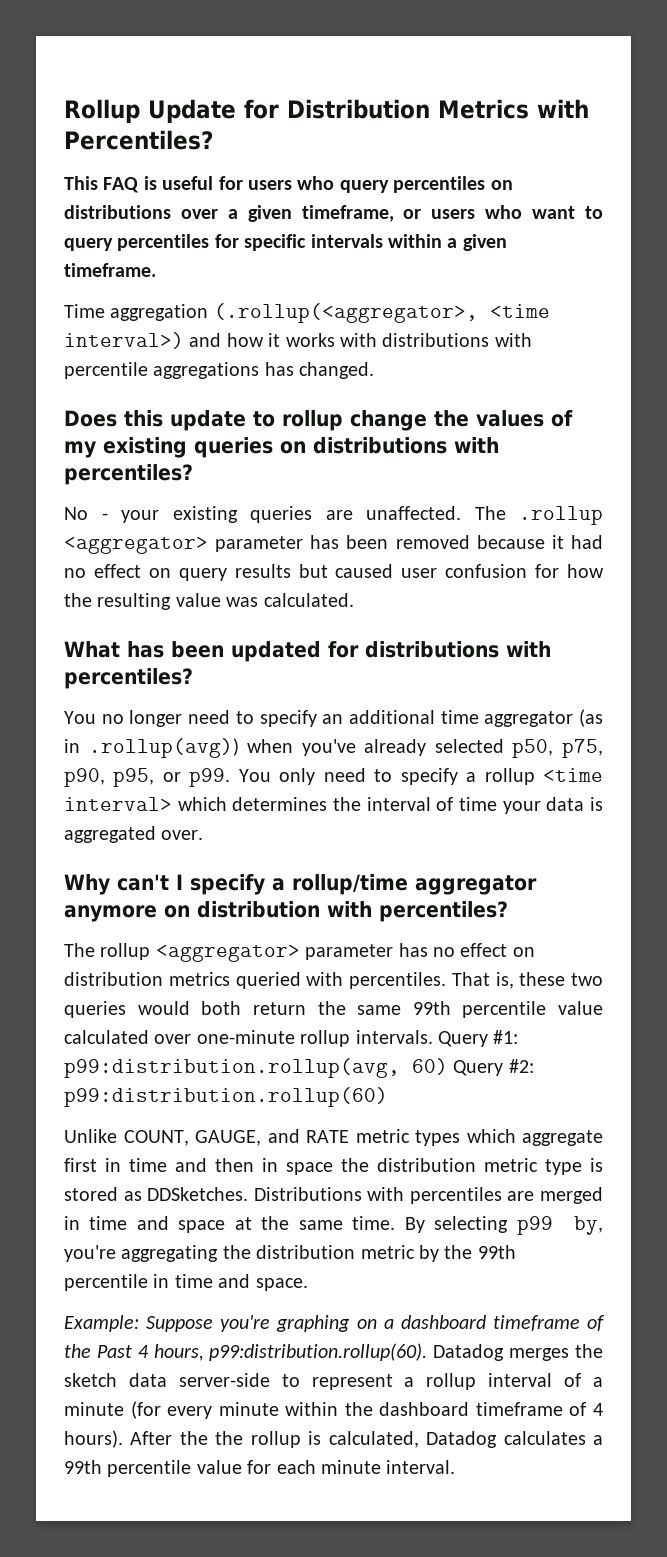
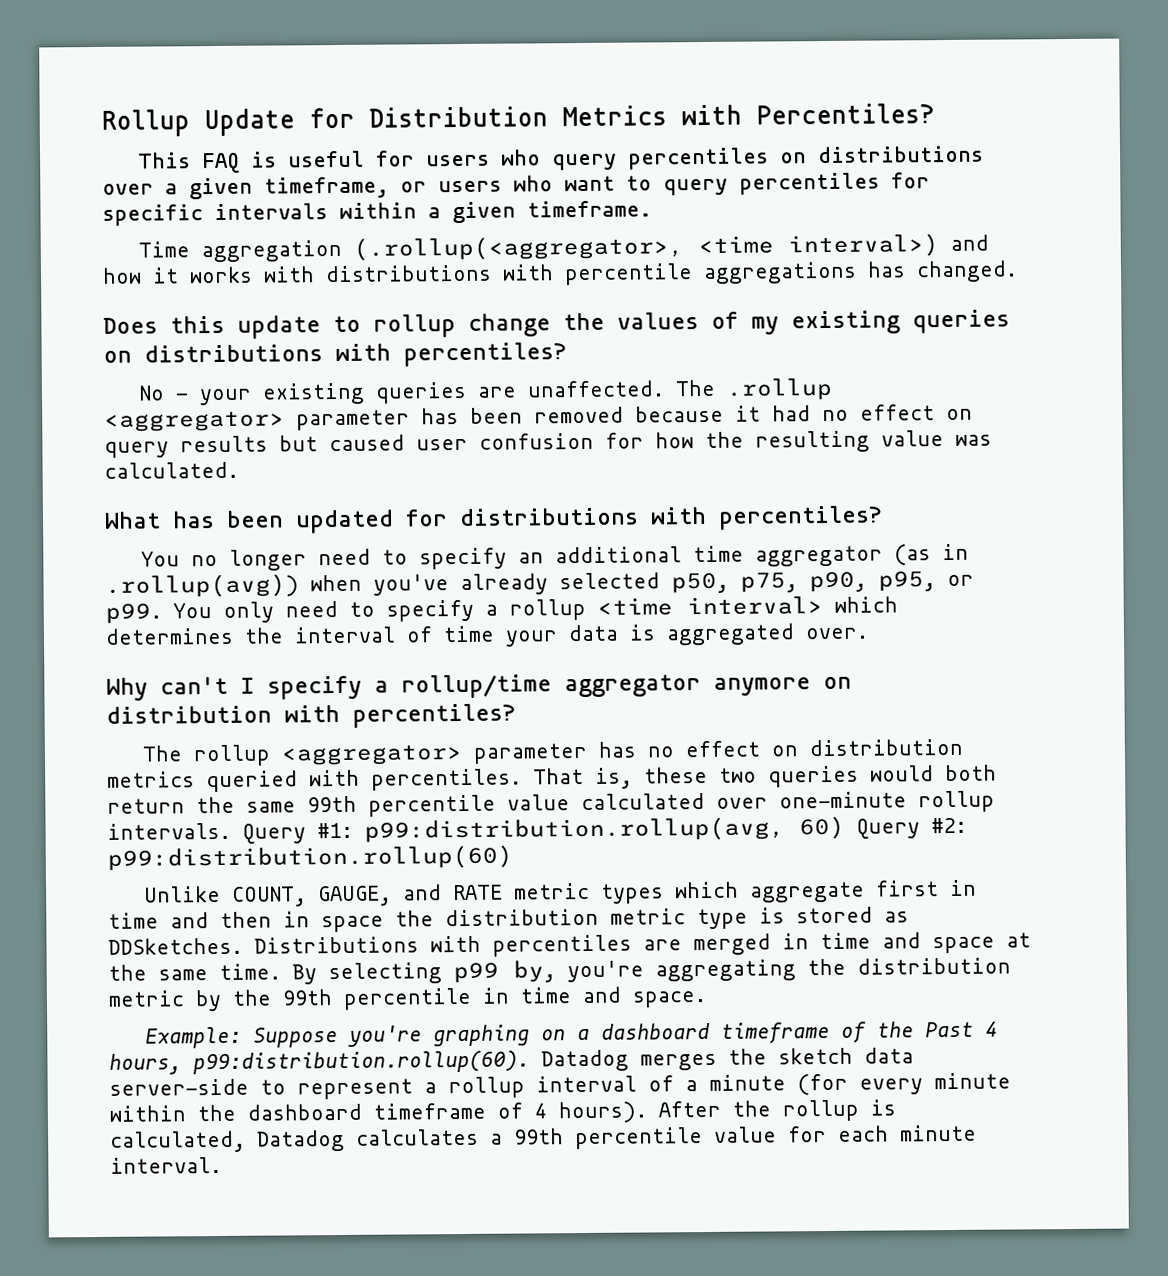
- After the the rollup is calculated, Datadog calculates a 99th percentile value for each minute interval.
+ After the rollup is calculated, Datadog calculates a 99th percentile value for each minute interval.

